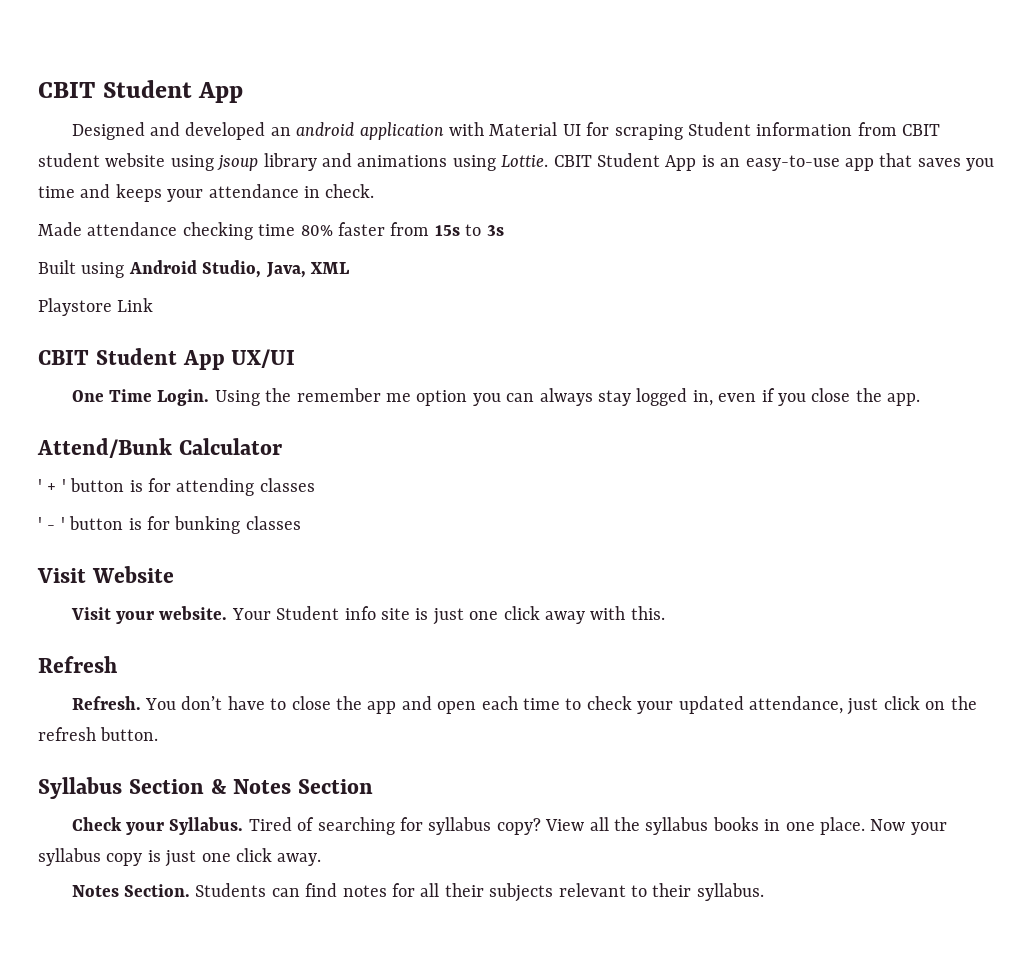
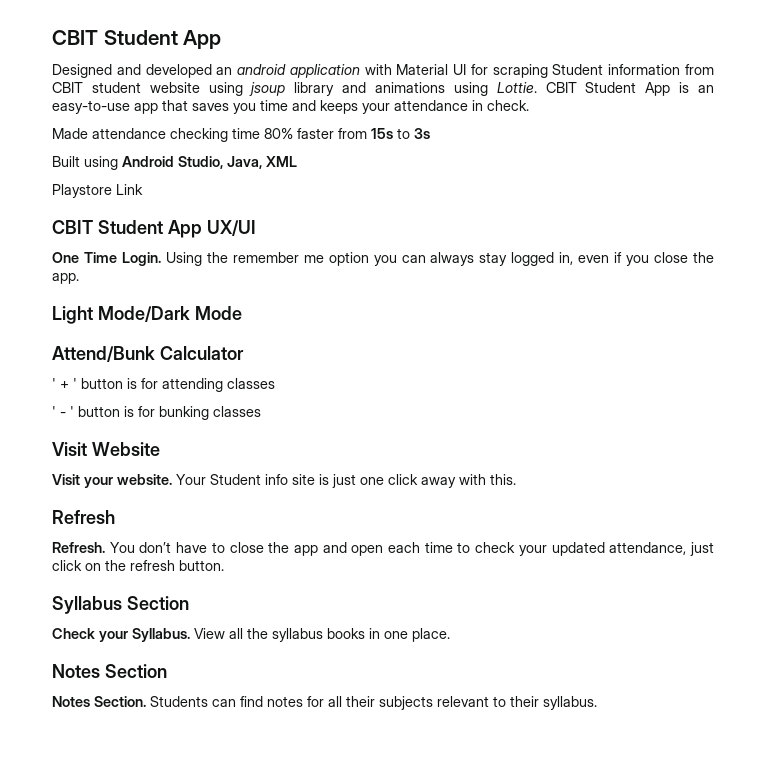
+ Light Mode/Dark Mode
- Syllabus Section & Notes Section
+ Syllabus Section
- Tired of searching for syllabus copy?
- View all the syllabus books in one place. Now your syllabus copy is just one click away.
+ View all the syllabus books in one place.
+ Notes Section

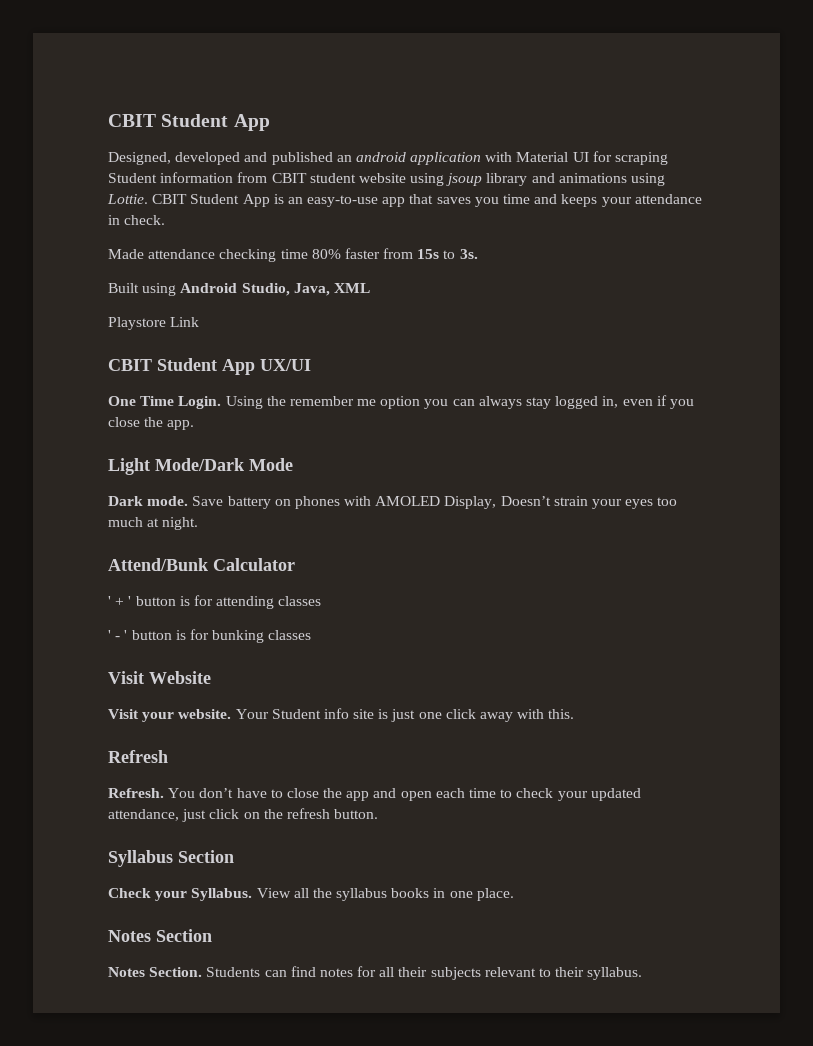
- Designed and developed an android application with Material UI for scraping Student information from CBIT student website using jsoup library and animations using Lottie.
+ Designed, developed and published an android application with Material UI for scraping Student information from CBIT student website using jsoup library and animations using Lottie.
- Made attendance checking time 80% faster from 15s to 3s
+ Made attendance checking time 80% faster from 15s to 3s.
+ Dark mode. Save battery on phones with AMOLED Display, Doesn’t strain your eyes too much at night.

